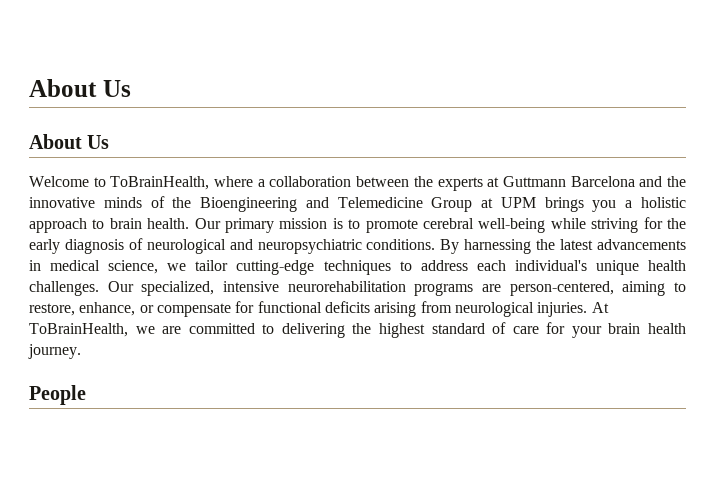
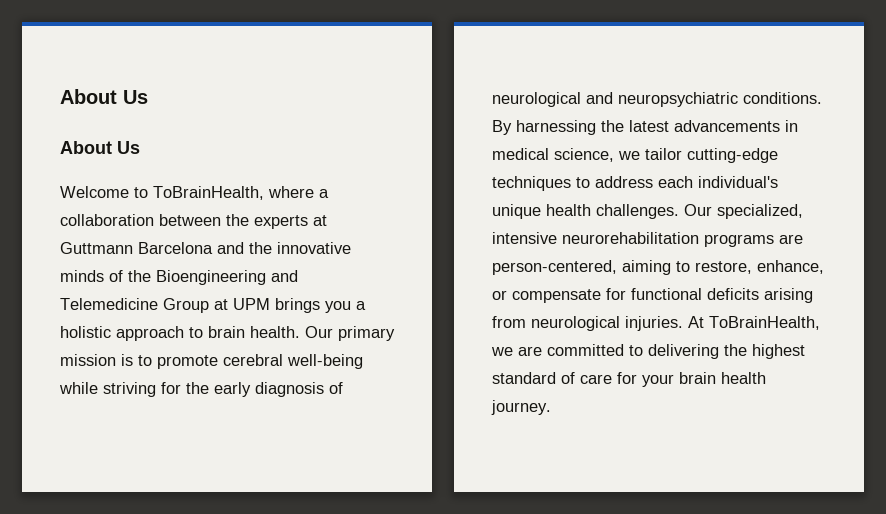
- People

